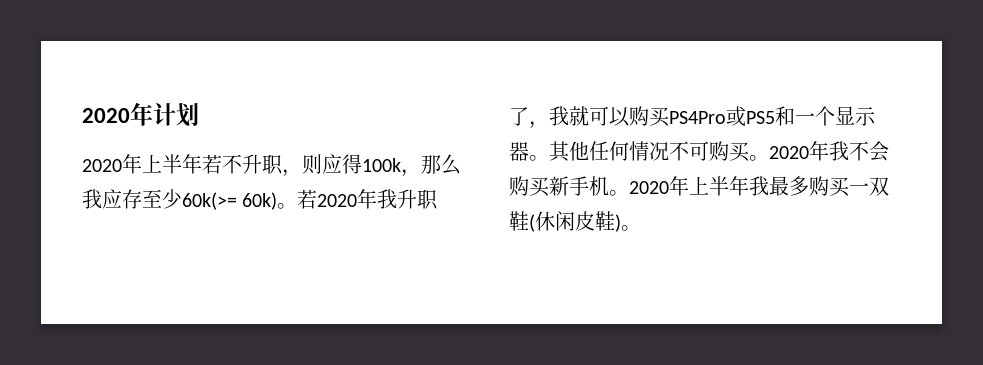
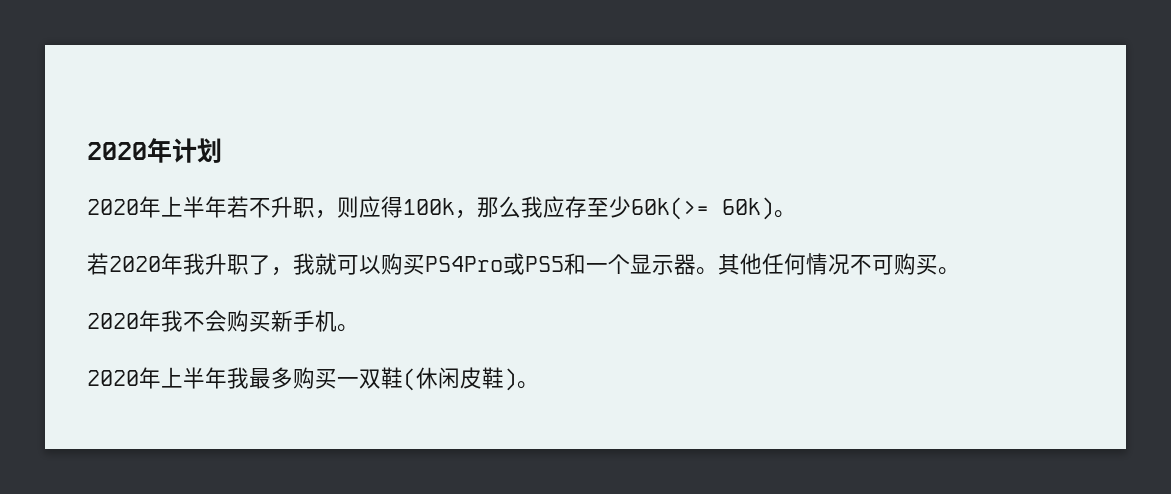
- 2020年上半年若不升职，则应得100k，那么我应存至少60k(>= 60k)。若2020年我升职了，我就可以购买PS4Pro或PS5和一个显示器。
+ 2020年上半年若不升职，则应得100k，那么我应存至少60k(>= 60k)。
+ 若2020年我升职了，我就可以购买PS4Pro或PS5和一个显示器。
- 其他任何情况不可购买。2020年我不会购买新手机。2020年上半年我最多购买一双鞋(休闲皮鞋)。
+ 其他任何情况不可购买。
+ 2020年我不会购买新手机。
+ 2020年上半年我最多购买一双鞋(休闲皮鞋)。

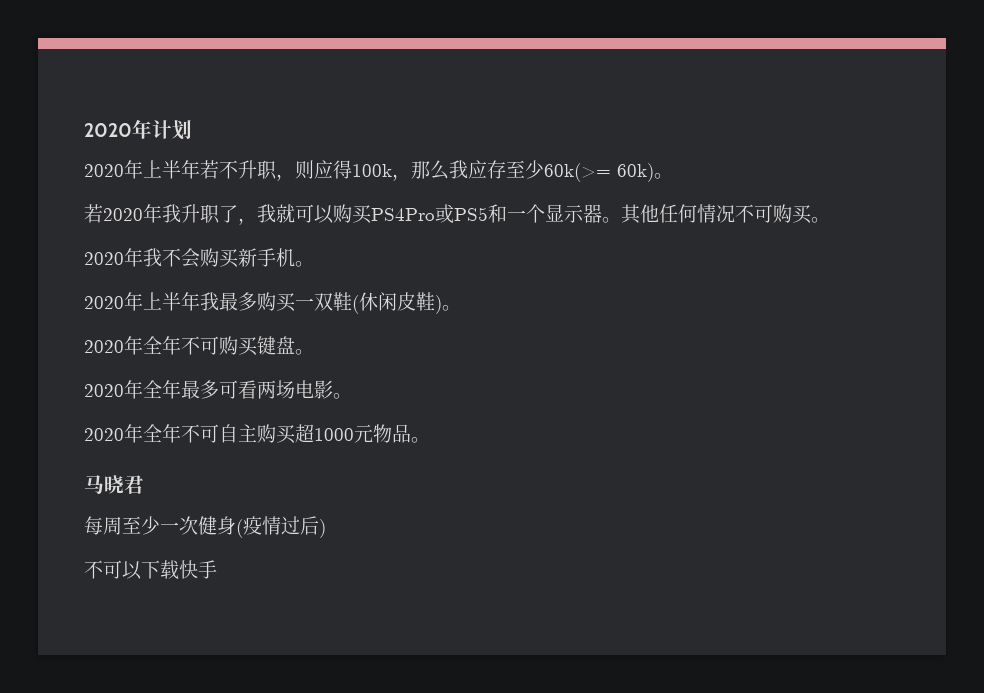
+ 2020年全年不可购买键盘。
+ 2020年全年最多可看两场电影。
+ 2020年全年不可自主购买超1000元物品。
+ 马晓君
+ 每周至少一次健身(疫情过后)
+ 不可以下载快手

